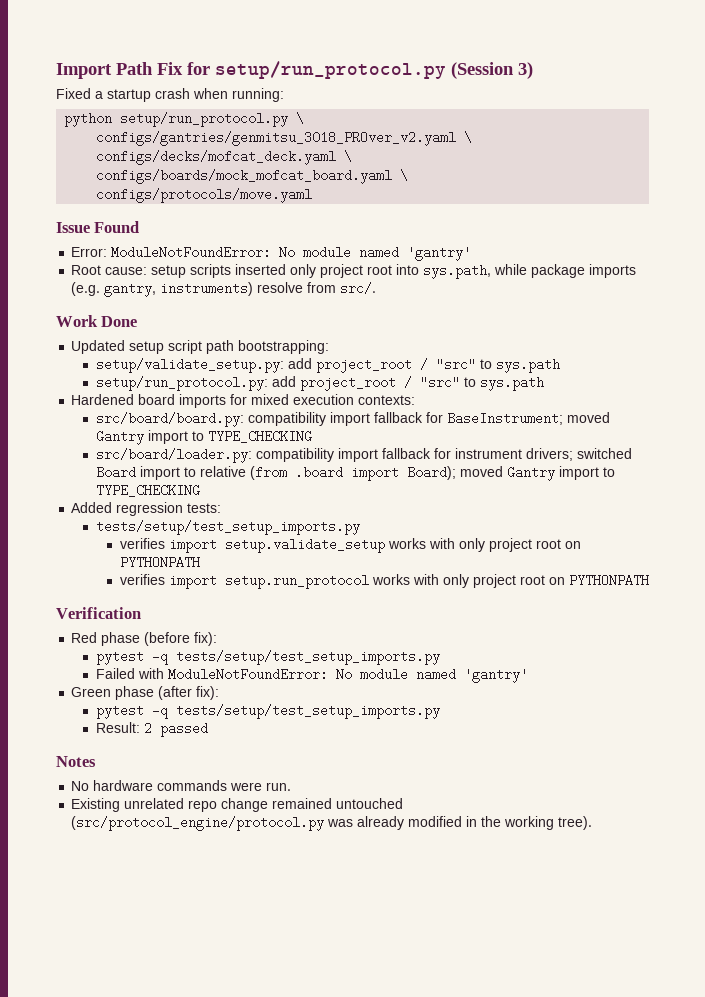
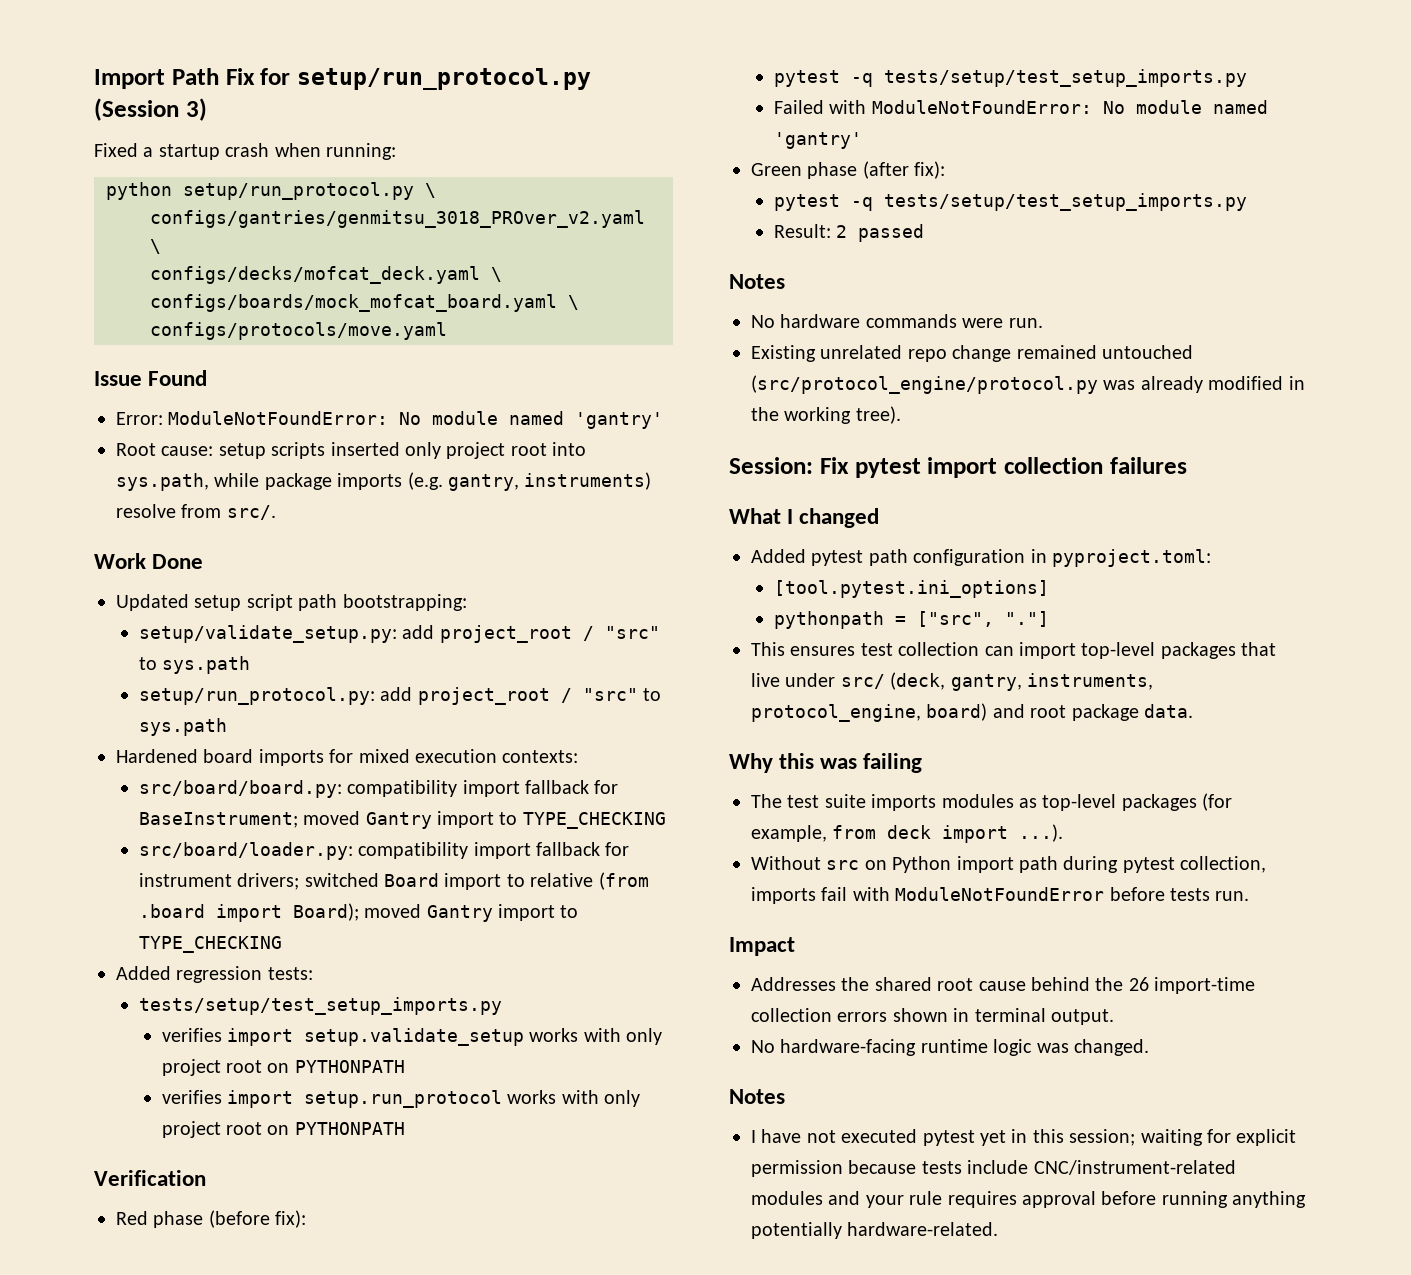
+ Session: Fix pytest import collection failures
+ What I changed
+ Added pytest path configuration in pyproject.toml:
+ [tool.pytest.ini_options]
+ pythonpath = ["src", "."]
+ This ensures test collection can import top-level packages that live under src/ (deck, gantry, instruments, protocol_engine, board) and root package data.
+ Why this was failing
+ The test suite imports modules as top-level packages (for example, from deck import ...).
+ Without src on Python import path during pytest collection, imports fail with ModuleNotFoundError before tests run.
+ Impact
+ Addresses the shared root cause behind the 26 import-time collection errors shown in terminal output.
+ No hardware-facing runtime logic was changed.
+ Notes
+ I have not executed pytest yet in this session; waiting for explicit permission because tests include CNC/instrument-related modules and your rule requires approval before running anything potentially hardware-related.

